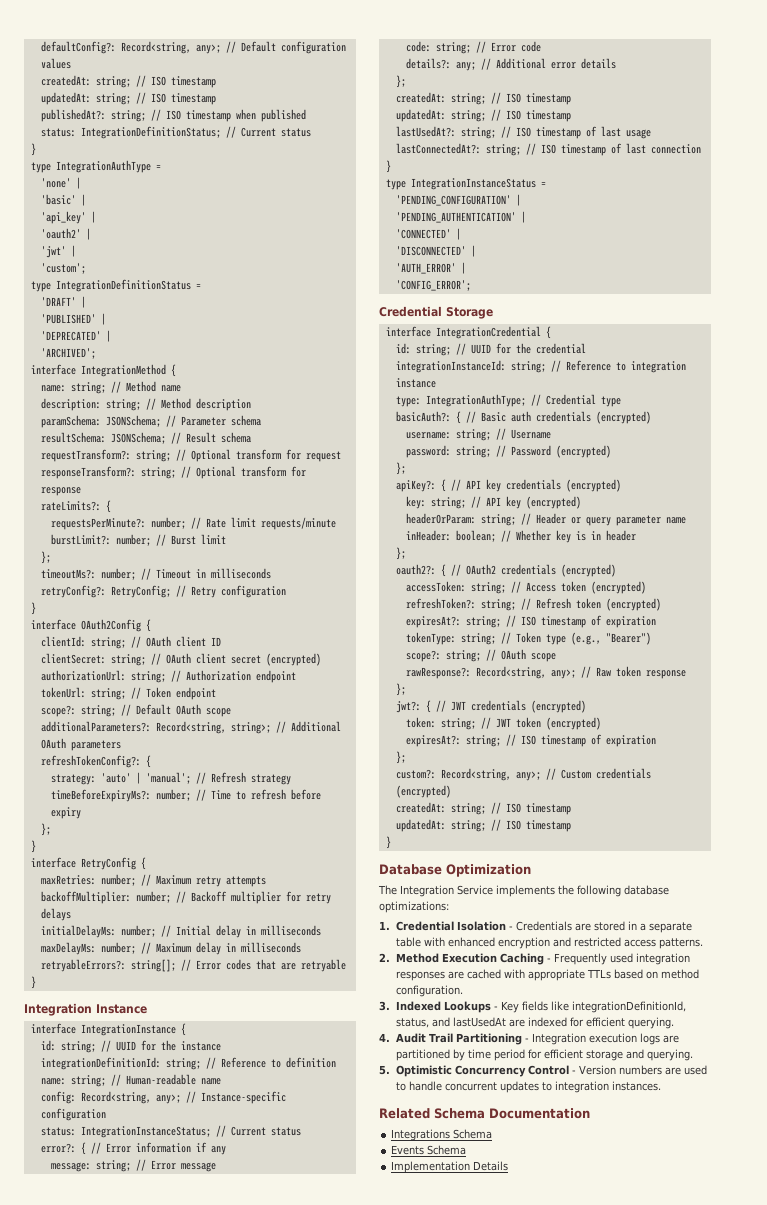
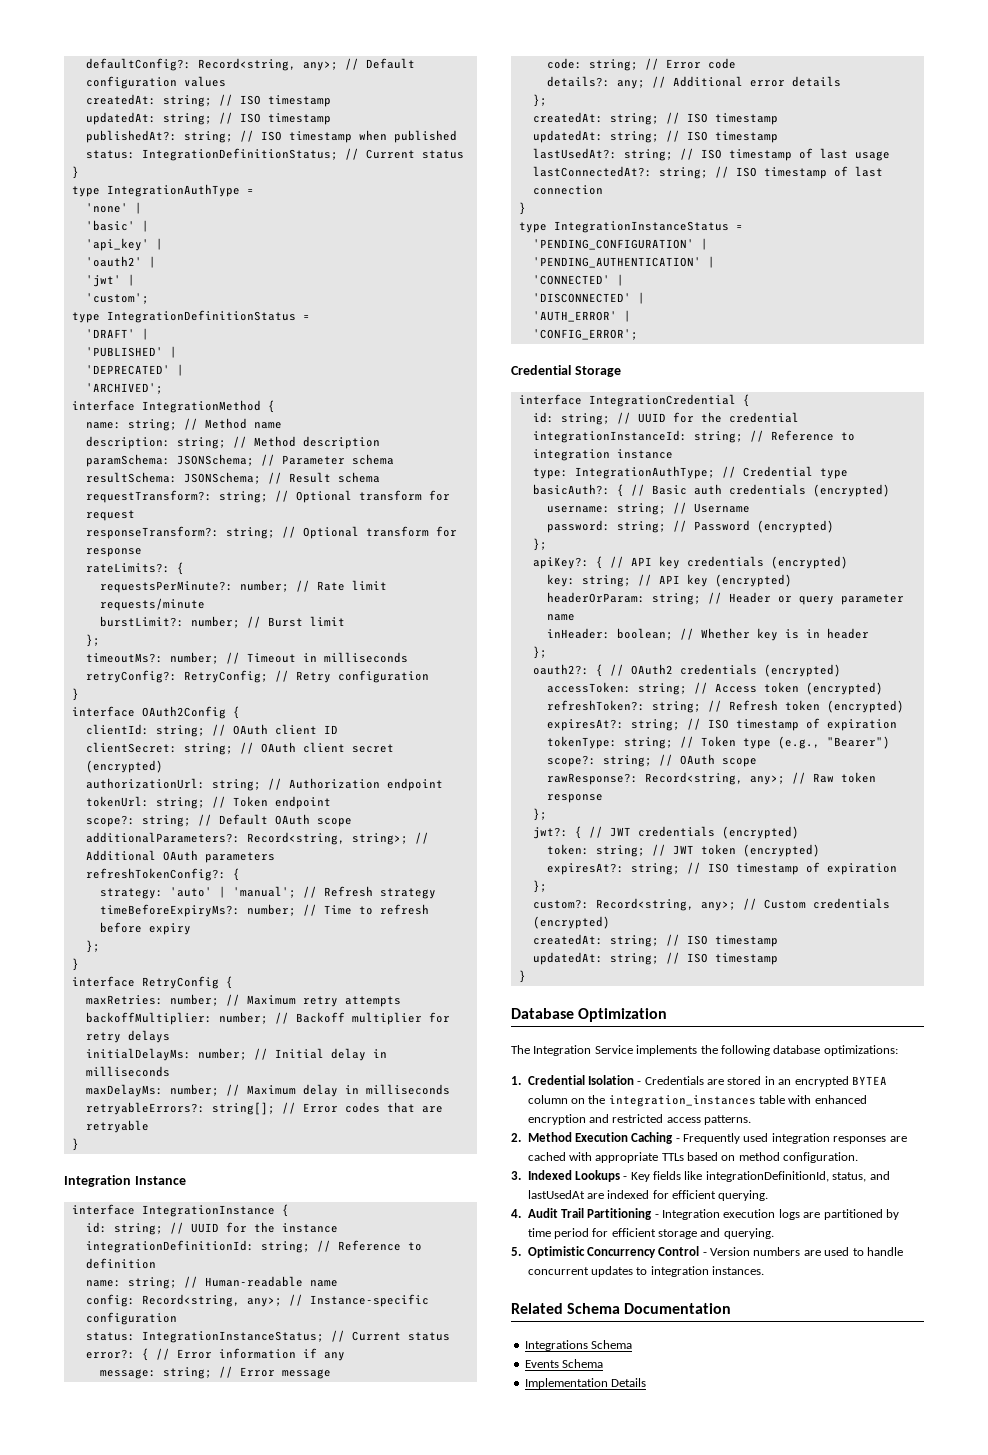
- 1. Credential Isolation - Credentials are stored in a separate table with enhanced encryption and restricted access patterns.
+ 1. Credential Isolation - Credentials are stored in an encrypted BYTEA column on the integration_instances table with enhanced encryption and restricted access patterns.

